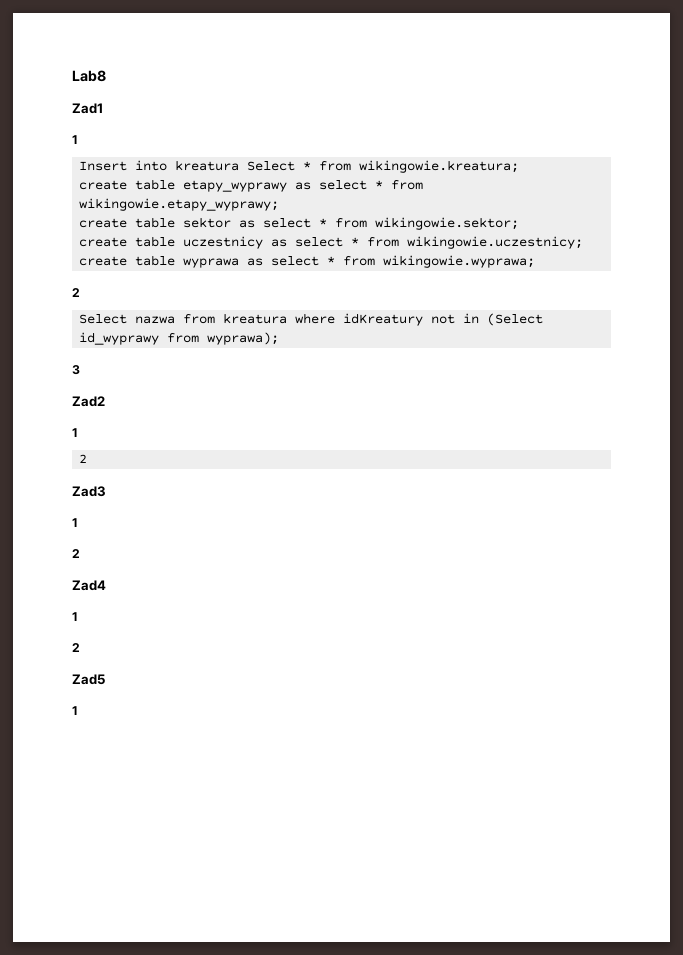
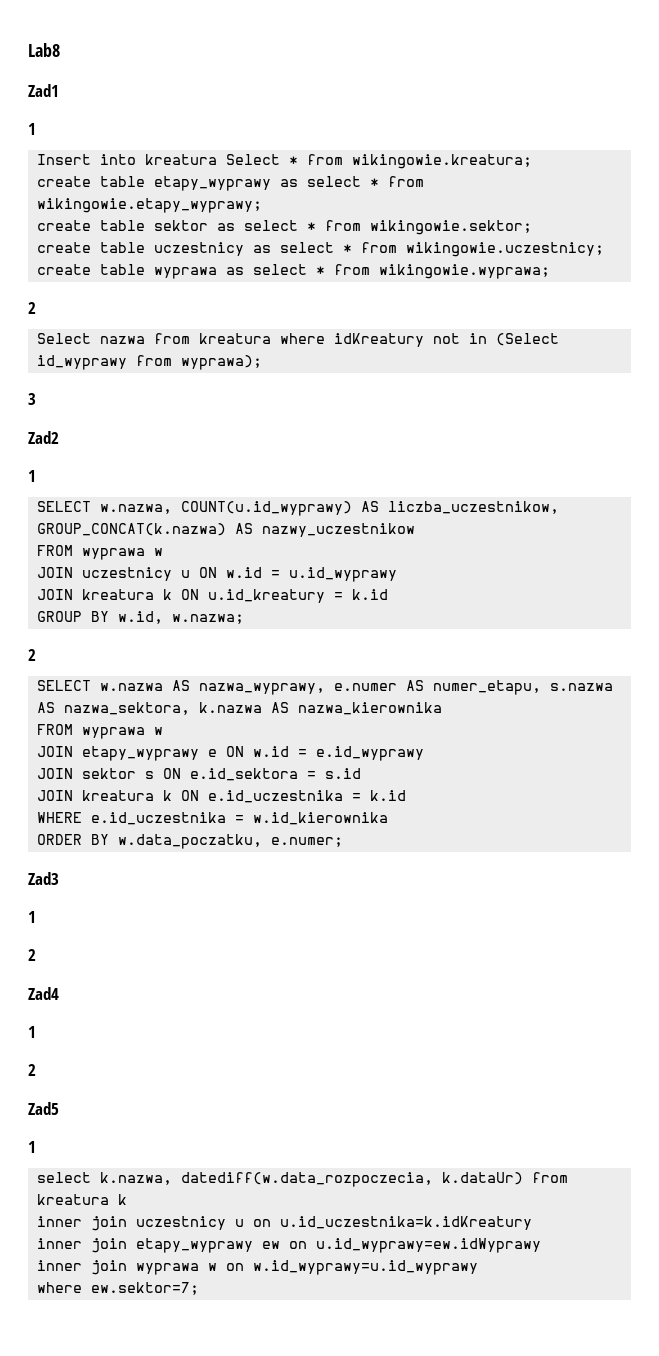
  Zad2
  1
+ SELECT w.nazwa, COUNT(u.id_wyprawy) AS liczba_uczestnikow, GROUP_CONCAT(k.nazwa) AS nazwy_uczestnikow
+ FROM wyprawa w
+ JOIN uczestnicy u ON w.id = u.id_wyprawy
+ JOIN kreatura k ON u.id_kreatury = k.id
+ GROUP BY w.id, w.nazwa;
  2
+ SELECT w.nazwa AS nazwa_wyprawy, e.numer AS numer_etapu, s.nazwa AS nazwa_sektora, k.nazwa AS nazwa_kierownika
+ FROM wyprawa w
+ JOIN etapy_wyprawy e ON w.id = e.id_wyprawy
+ JOIN sektor s ON e.id_sektora = s.id
+ JOIN kreatura k ON e.id_uczestnika = k.id
+ WHERE e.id_uczestnika = w.id_kierownika
+ ORDER BY w.data_poczatku, e.numer;
+ select k.nazwa, datediff(w.data_rozpoczecia, k.dataUr) from kreatura k
+ inner join uczestnicy u on u.id_uczestnika=k.idKreatury
+ inner join etapy_wyprawy ew on u.id_wyprawy=ew.idWyprawy
+ inner join wyprawa w on w.id_wyprawy=u.id_wyprawy
+ where ew.sektor=7;

